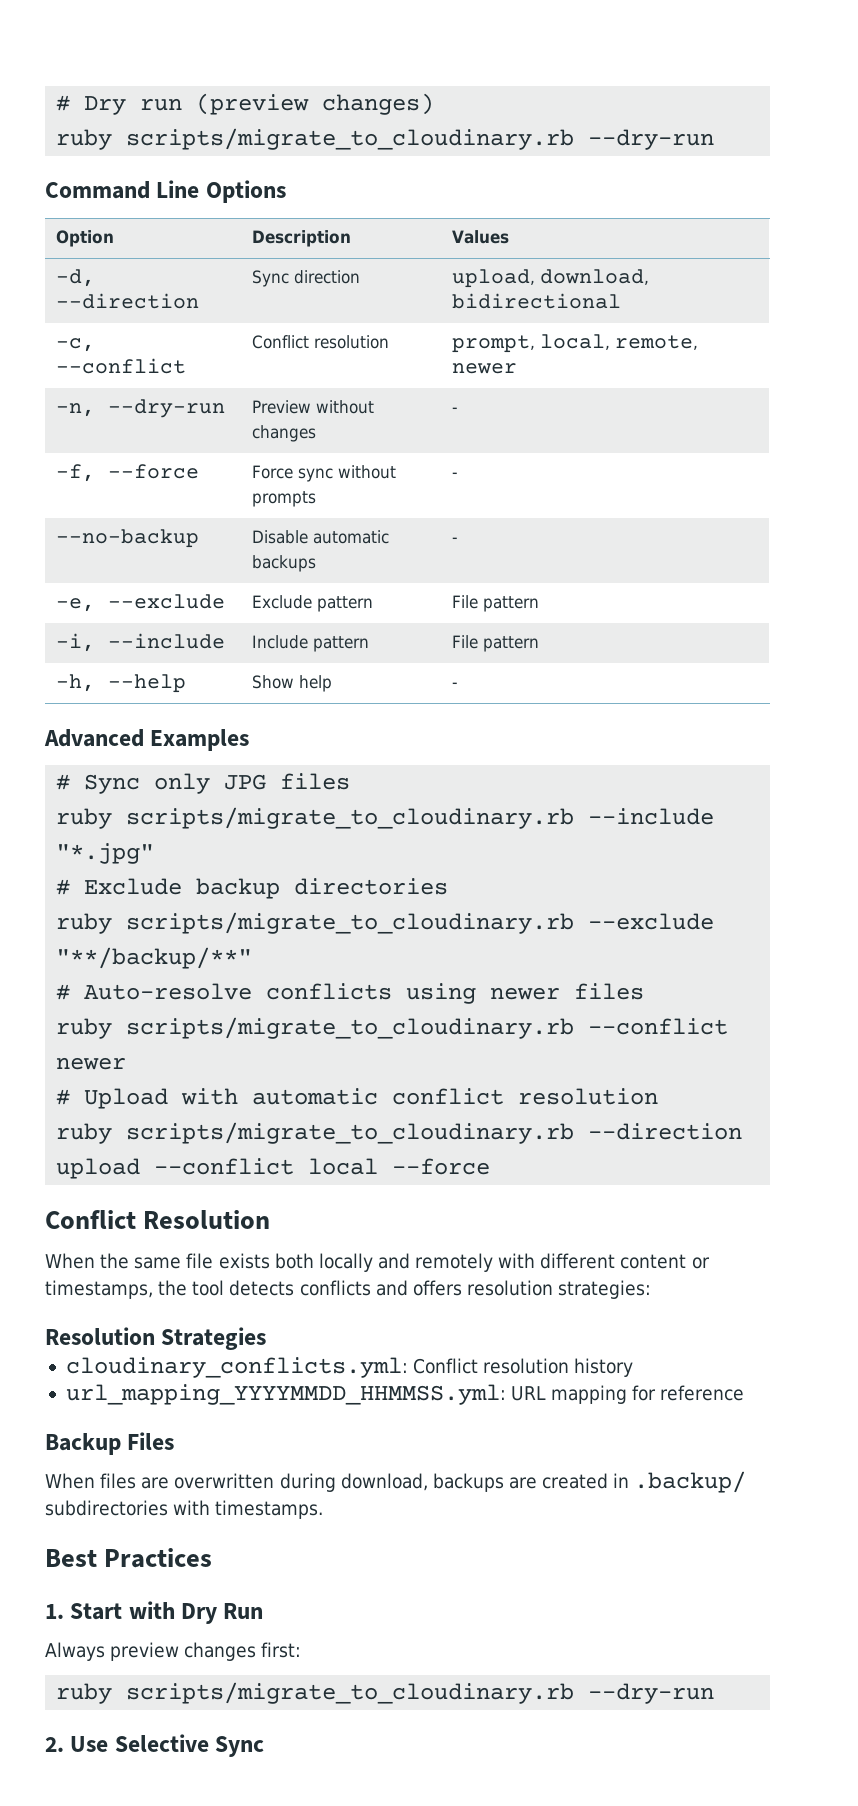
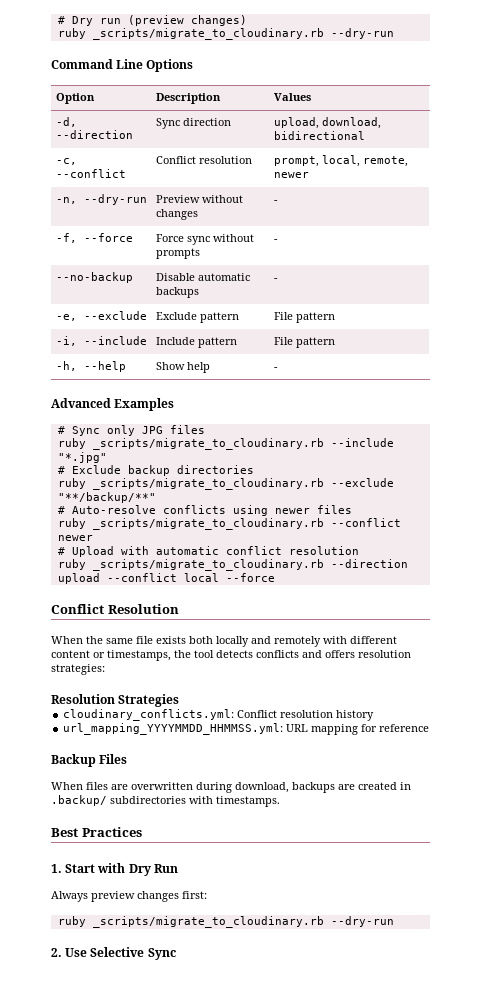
  # Dry run (preview changes)
- ruby scripts/migrate_to_cloudinary.rb --dry-run
+ ruby _scripts/migrate_to_cloudinary.rb --dry-run
- ruby scripts/migrate_to_cloudinary.rb --include "*.jpg"
+ ruby _scripts/migrate_to_cloudinary.rb --include "*.jpg"
- ruby scripts/migrate_to_cloudinary.rb --exclude "**/backup/**"
+ ruby _scripts/migrate_to_cloudinary.rb --exclude "**/backup/**"
- ruby scripts/migrate_to_cloudinary.rb --conflict newer
+ ruby _scripts/migrate_to_cloudinary.rb --conflict newer
- ruby scripts/migrate_to_cloudinary.rb --direction upload --conflict local --force
+ ruby _scripts/migrate_to_cloudinary.rb --direction upload --conflict local --force
  Always preview changes first:
- ruby scripts/migrate_to_cloudinary.rb --dry-run
+ ruby _scripts/migrate_to_cloudinary.rb --dry-run

